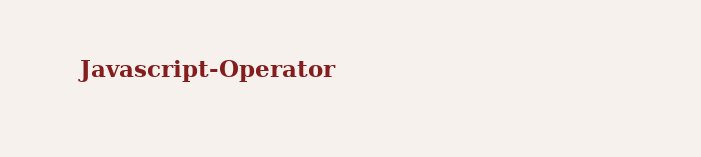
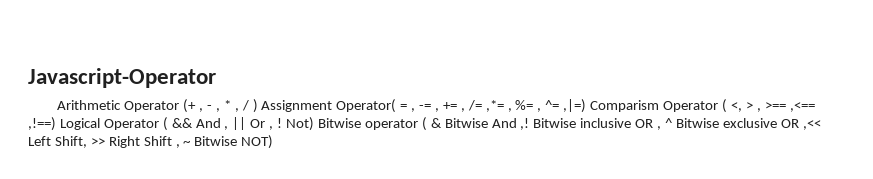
+ Arithmetic Operator (+ , - , * , / ) Assignment Operator( = , -= , += , /= ,*= , %= , ^= ,|=) Comparism Operator ( <, > , >== ,<== ,!==) Logical Operator ( && And , || Or , ! Not) Bitwise operator ( & Bitwise And ,! Bitwise inclusive OR , ^ Bitwise exclusive OR ,<< Left Shift, >> Right Shift , ~ Bitwise NOT)

